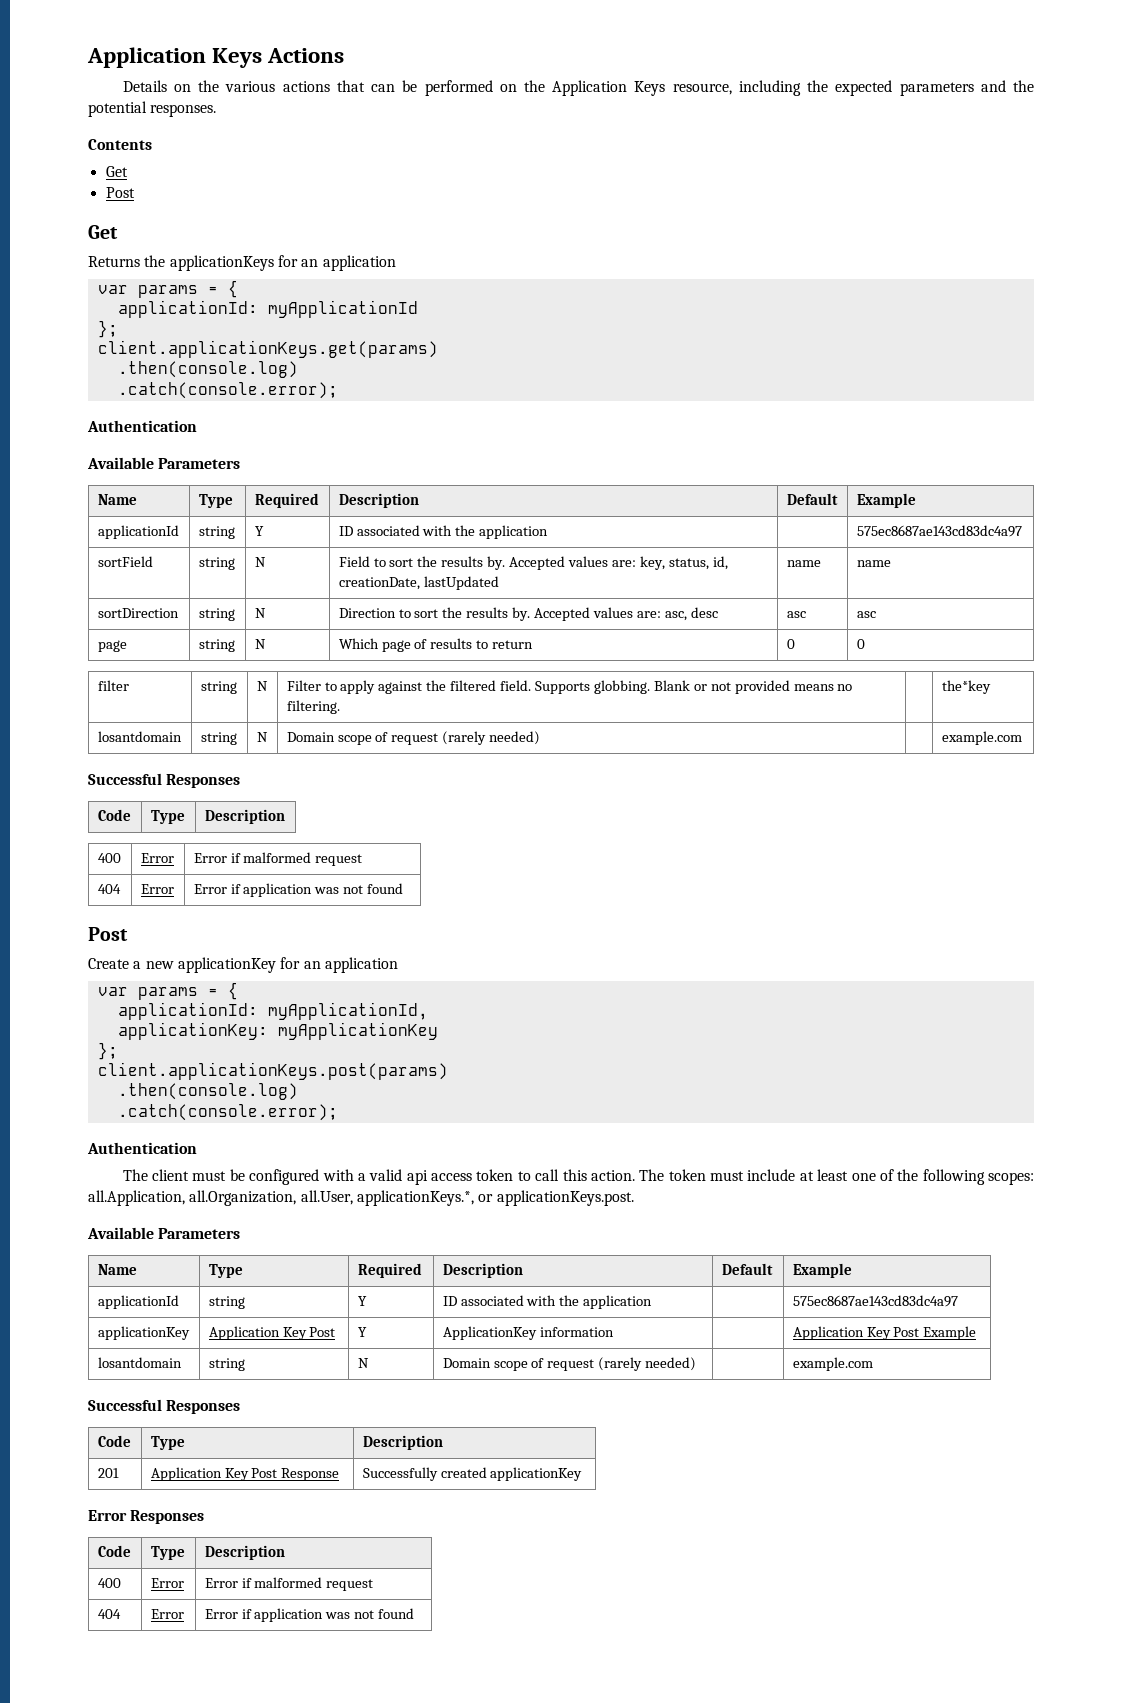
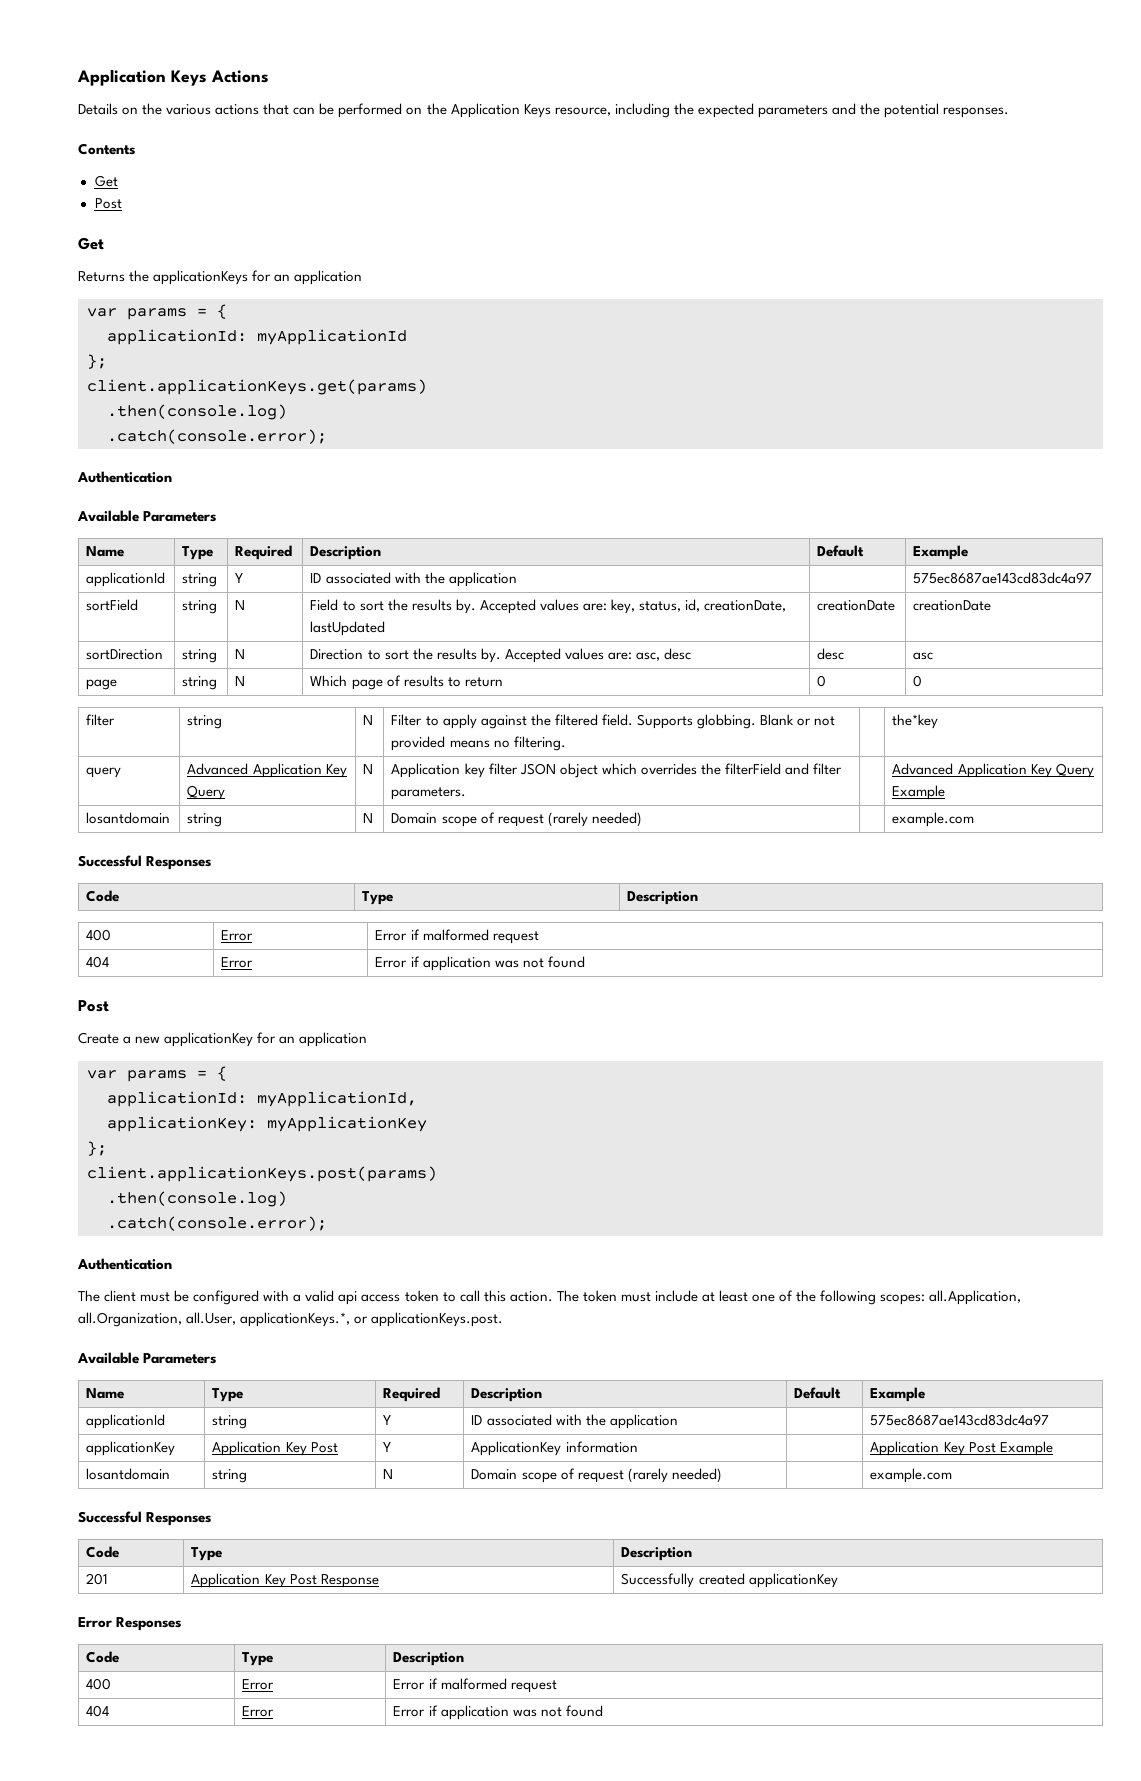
- sortField | string | N | Field to sort the results by. Accepted values are: key, status, id, creationDate, lastUpdated | name | name
+ sortField | string | N | Field to sort the results by. Accepted values are: key, status, id, creationDate, lastUpdated | creationDate | creationDate
- sortDirection | string | N | Direction to sort the results by. Accepted values are: asc, desc | asc | asc
+ sortDirection | string | N | Direction to sort the results by. Accepted values are: asc, desc | desc | asc
+ query | Advanced Application Key Query | N | Application key filter JSON object which overrides the filterField and filter parameters. | | Advanced Application Key Query Example

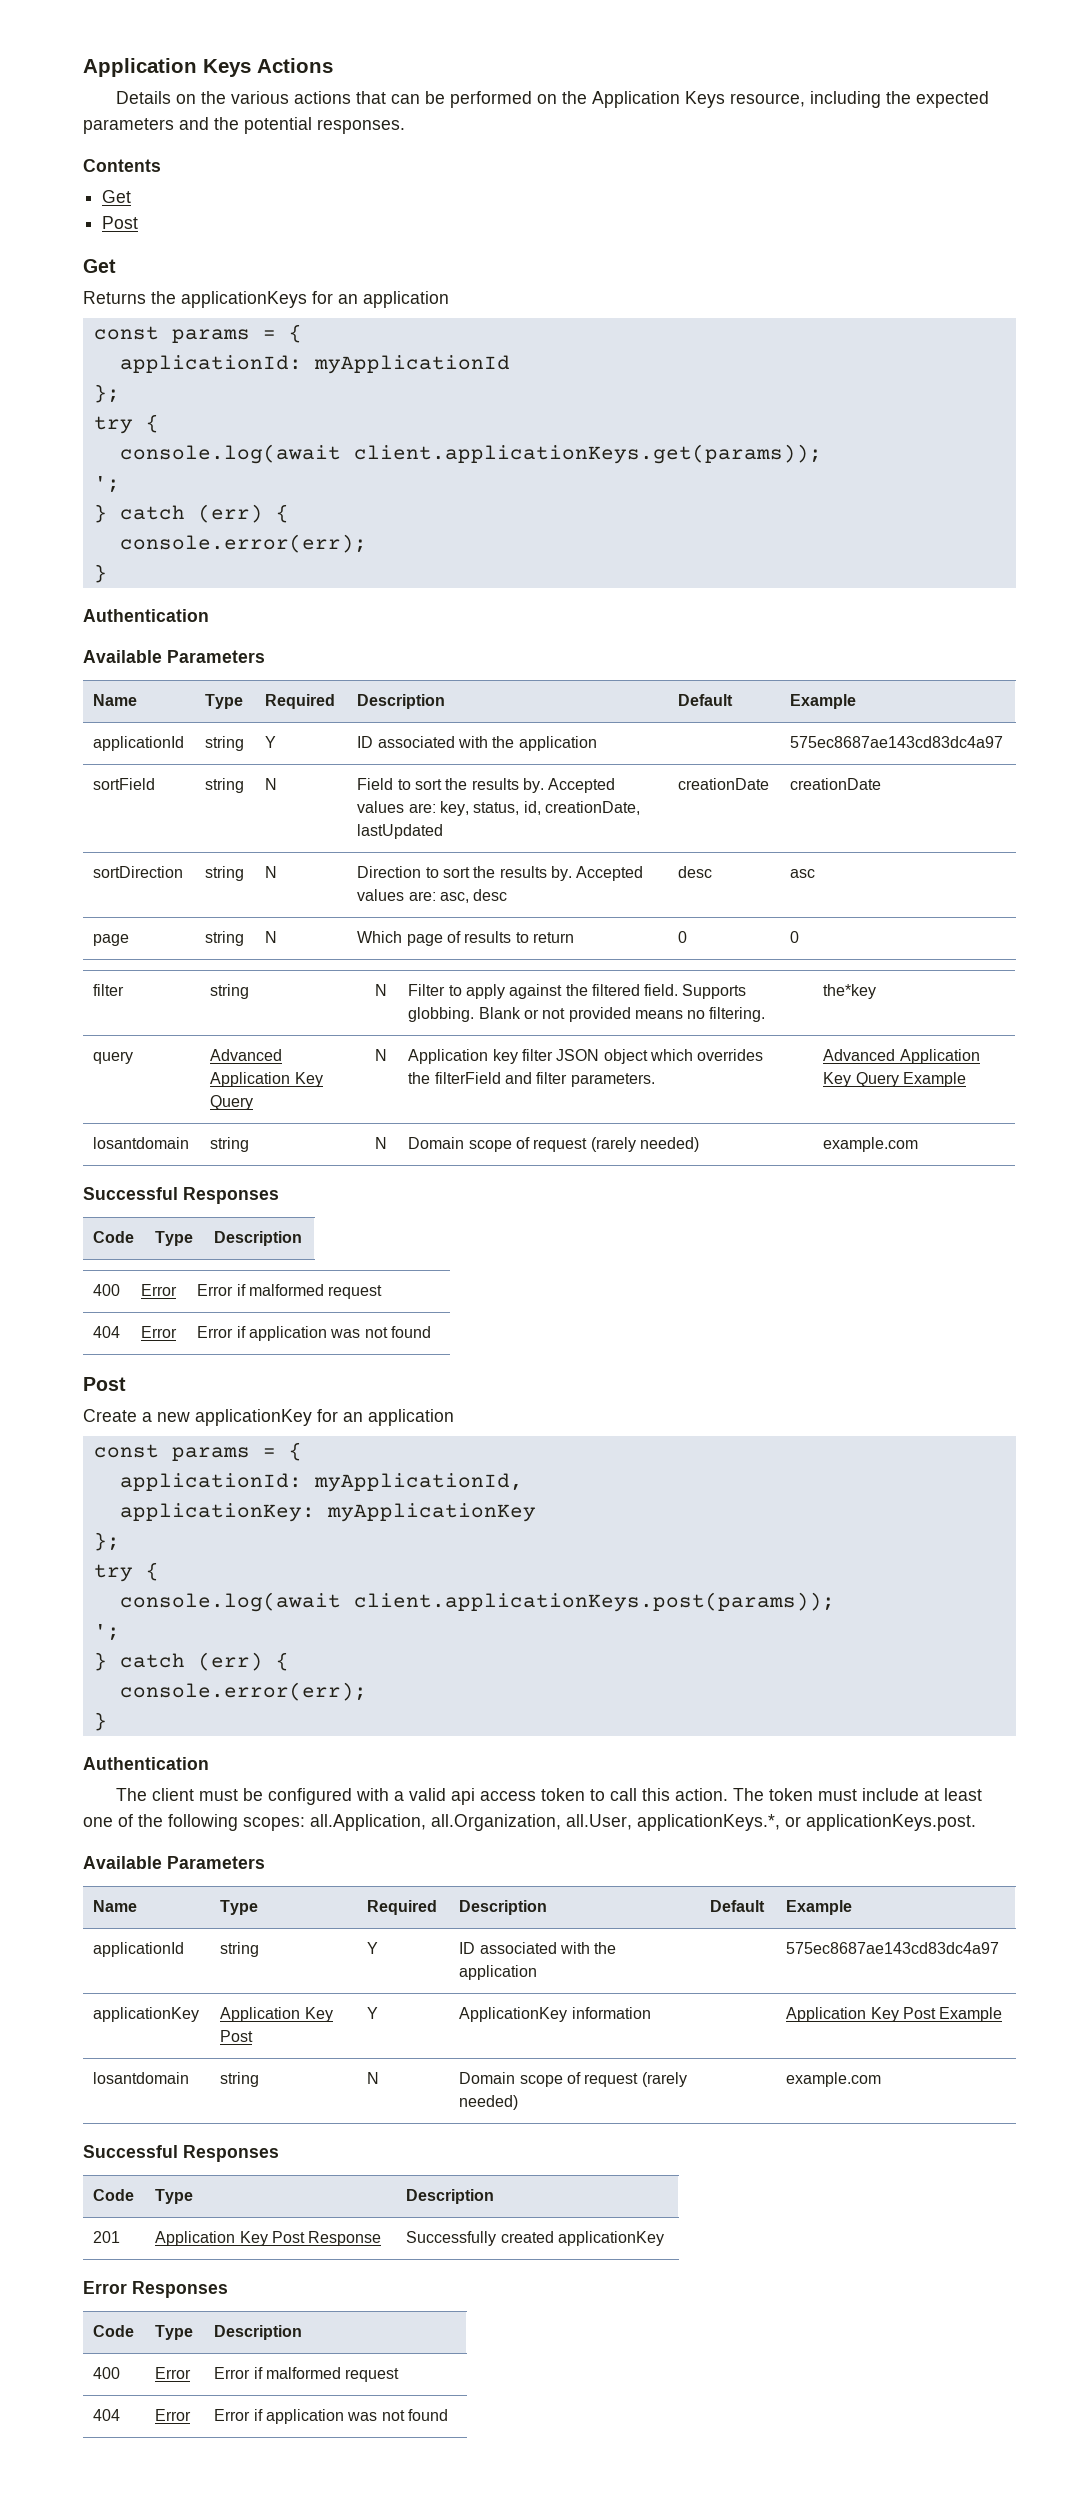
  Returns the applicationKeys for an application
- var params = {
+ const params = {
  applicationId: myApplicationId
  };
- client.applicationKeys.get(params)
- .then(console.log)
- .catch(console.error);
+ try {
+ console.log(await client.applicationKeys.get(params));
+ ';
+ } catch (err) {
+ console.error(err);
+ }
  Create a new applicationKey for an application
- var params = {
+ const params = {
  applicationKey: myApplicationKey
  };
- client.applicationKeys.post(params)
- .then(console.log)
- .catch(console.error);
+ try {
+ console.log(await client.applicationKeys.post(params));
+ ';
+ } catch (err) {
+ console.error(err);
+ }

